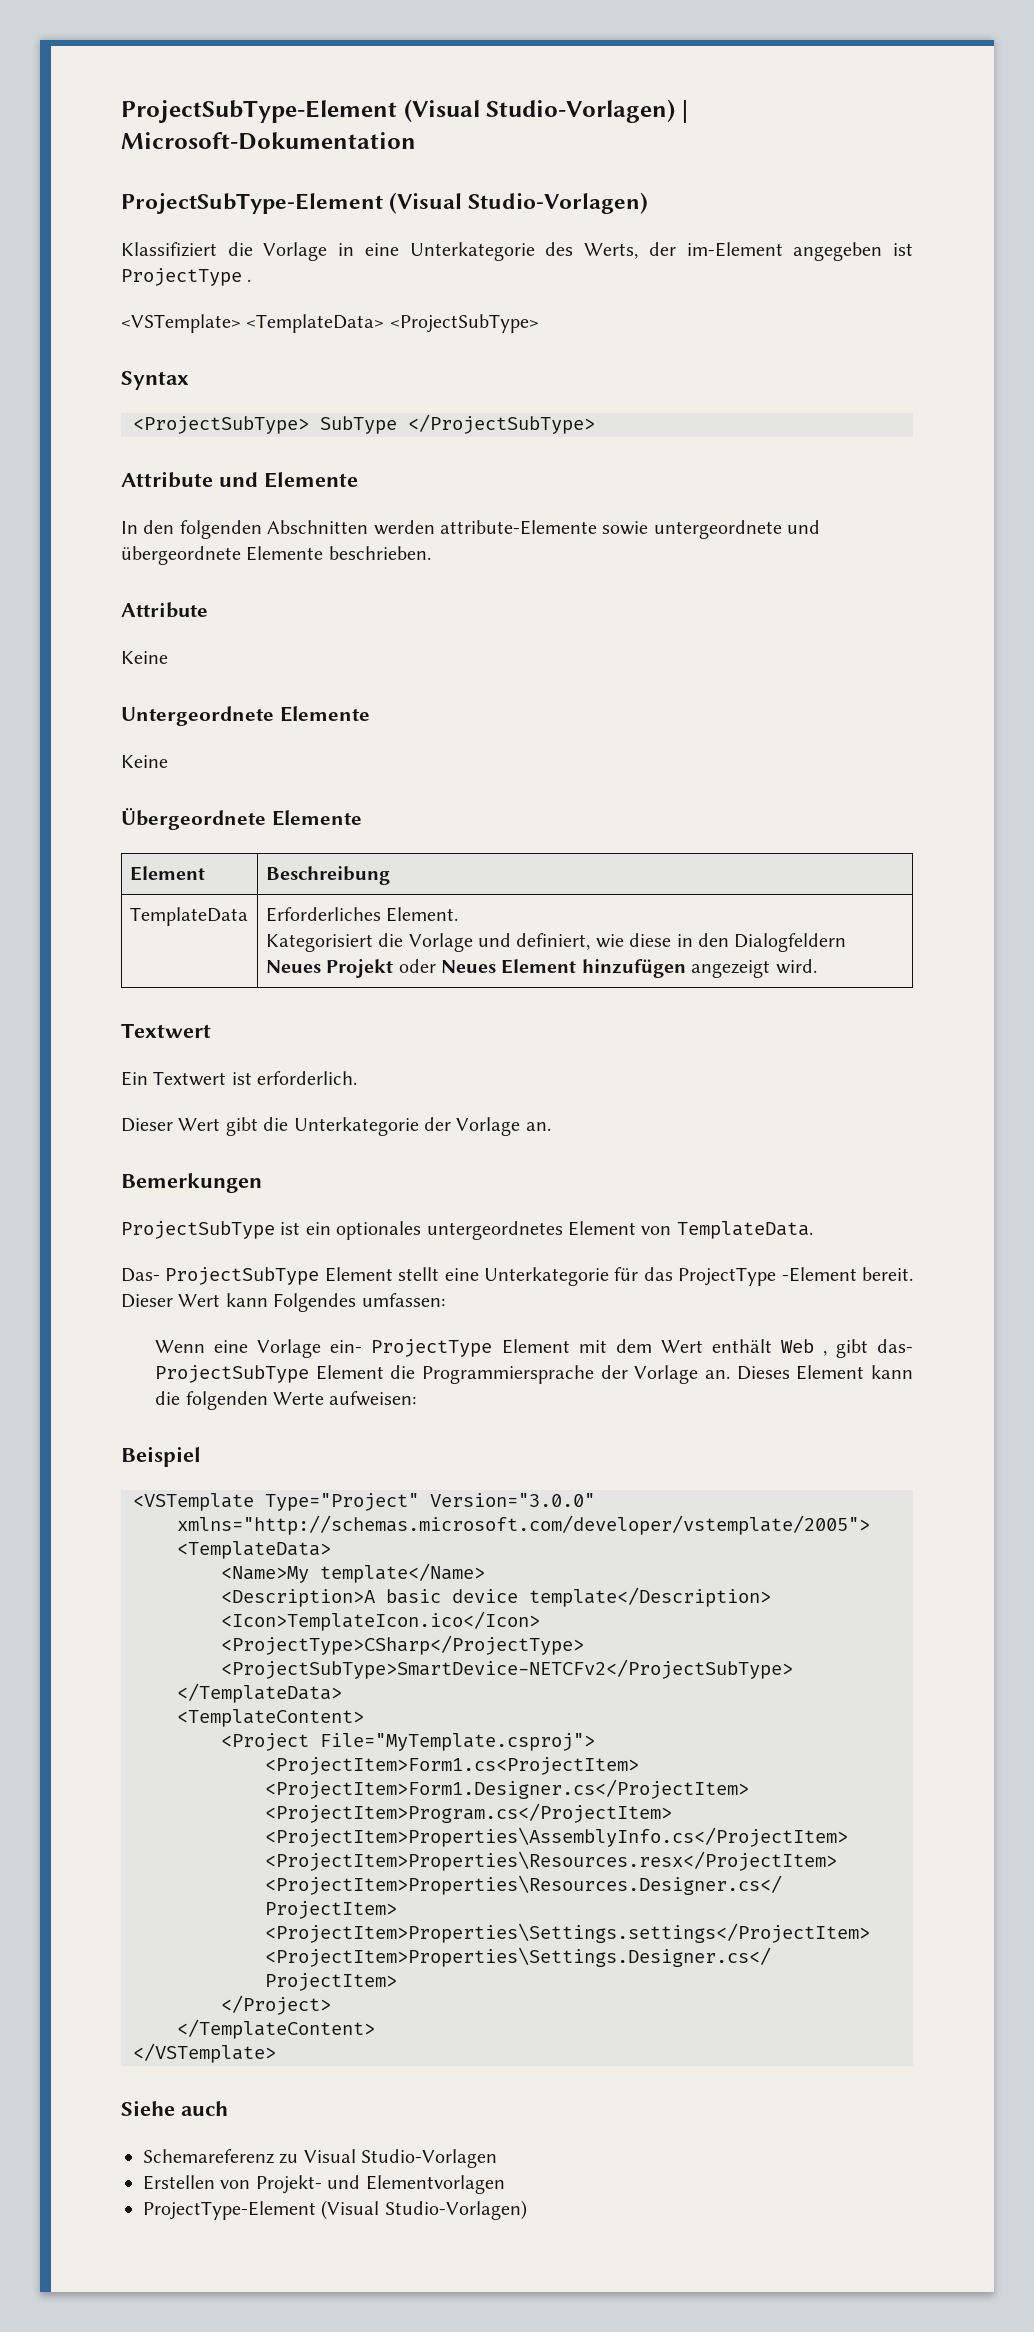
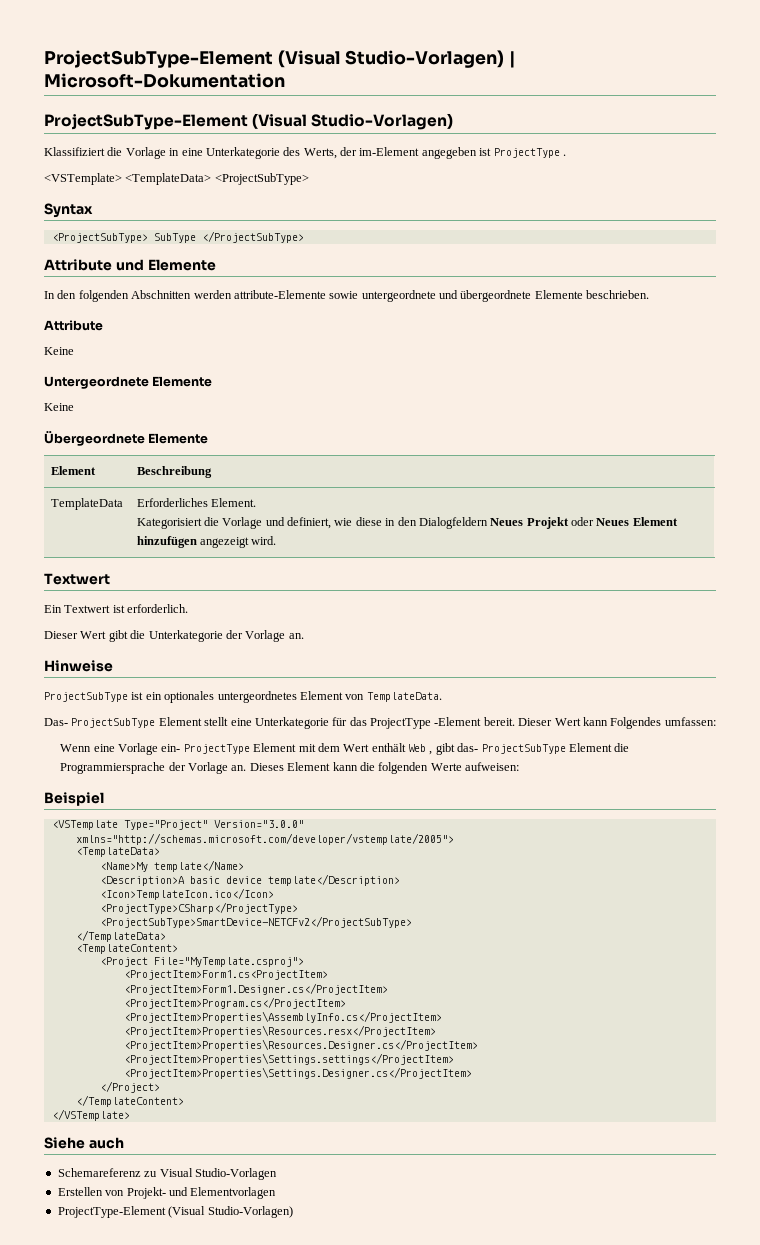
- Bemerkungen
+ Hinweise

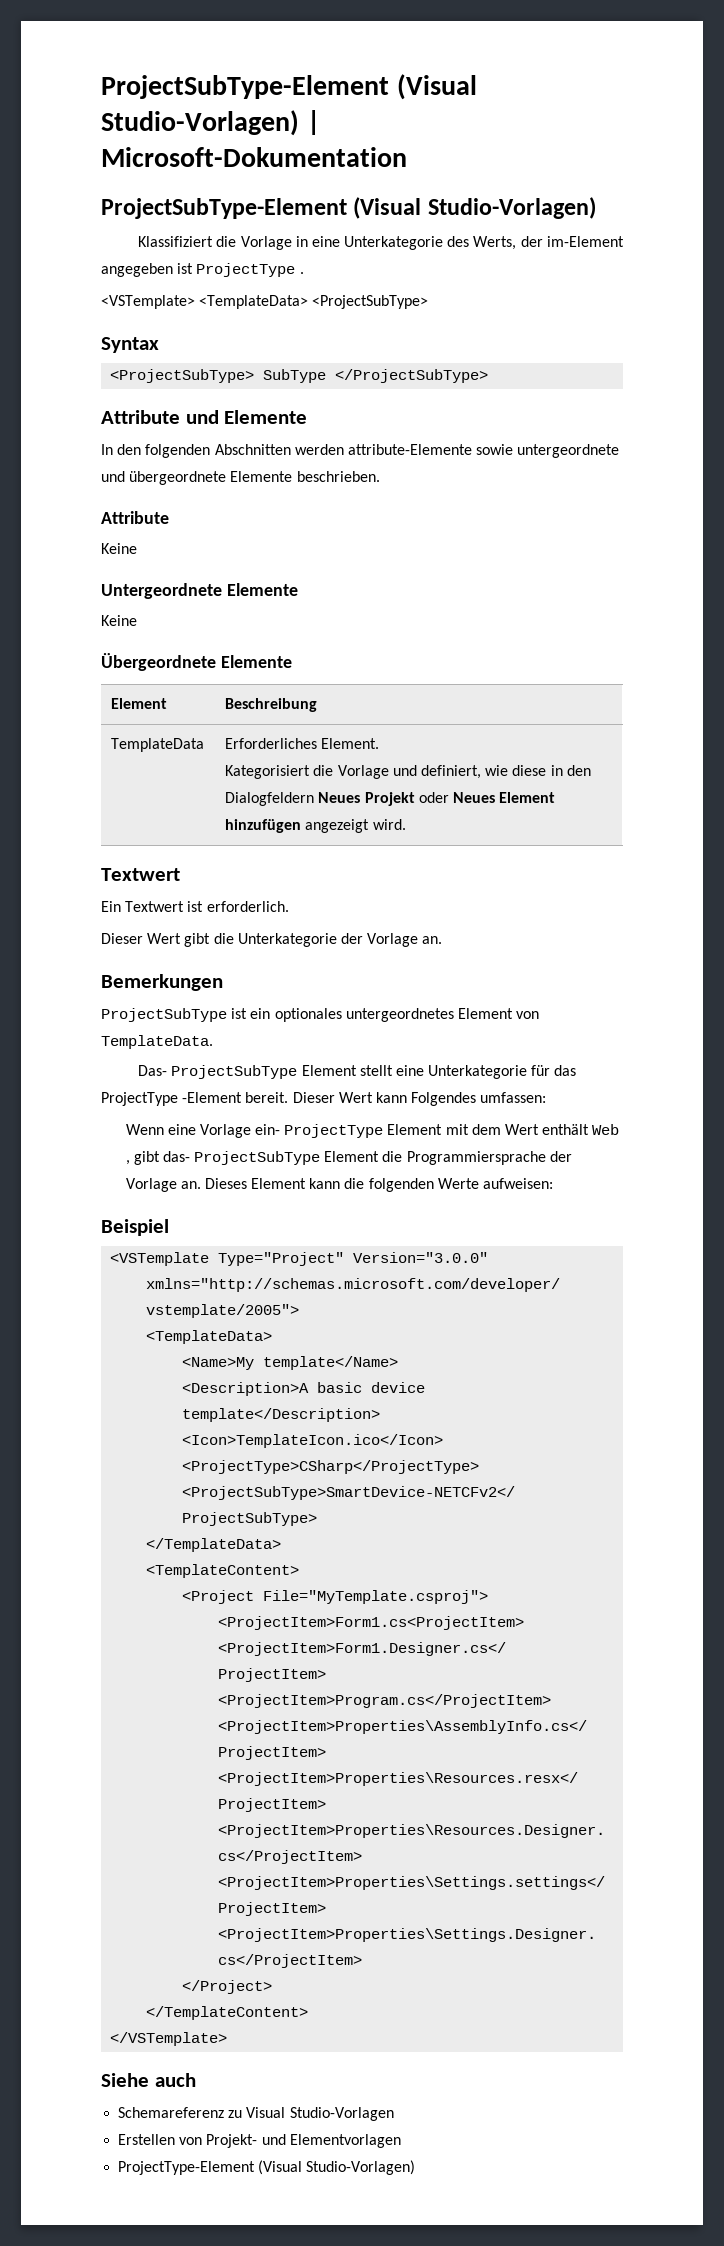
- Hinweise
+ Bemerkungen

